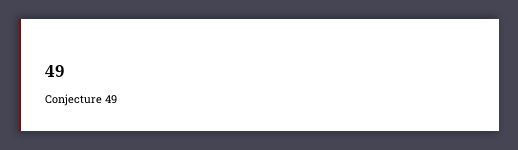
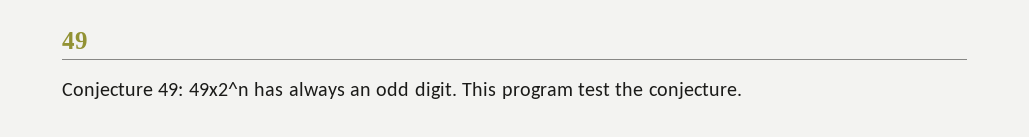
- Conjecture 49
+ Conjecture 49: 49x2^n has always an odd digit. This program test the conjecture.

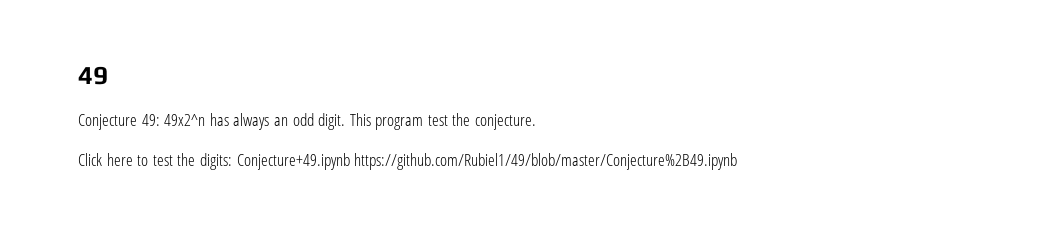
+ Click here to test the digits: Conjecture+49.ipynb https://github.com/Rubiel1/49/blob/master/Conjecture%2B49.ipynb

